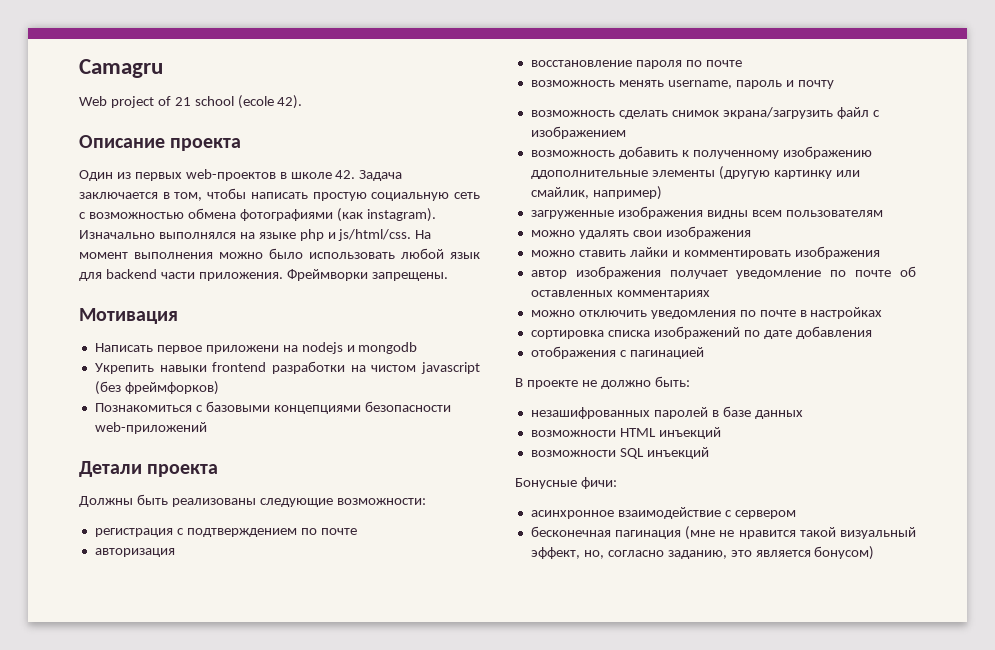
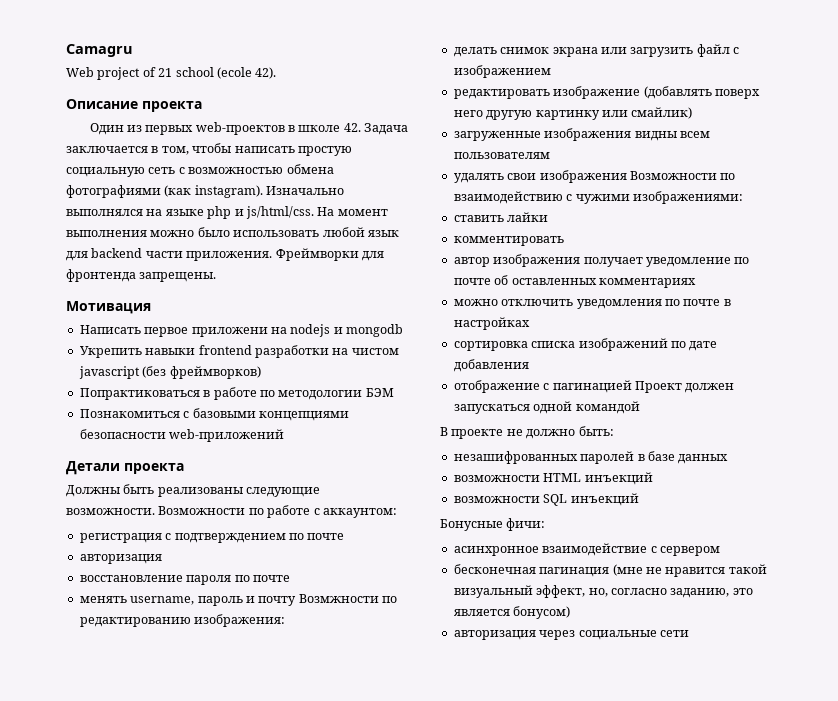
- Фреймворки запрещены.
+ Фреймворки для фронтенда запрещены.
- Укрепить навыки frontend разработки на чистом javascript (без фреймфорков)
+ Укрепить навыки frontend разработки на чистом javascript (без фреймворков)
+ Попрактиковаться в работе по методологии БЭМ
- Должны быть реализованы следующие возможности:
+ Должны быть реализованы следующие возможности. Возможности по работе с аккаунтом:
- возможность менять username, пароль и почту
- возможность сделать снимок экрана/загрузить файл с изображением
- возможность добавить к полученному изображению ддополнительные элементы (другую картинку или смайлик, например)
+ менять username, пароль и почту Возмжности по редактированию изображения:
+ делать снимок экрана или загрузить файл с изображением
+ редактировать изображение (добавлять поверх него другую картинку или смайлик)
- можно удалять свои изображения
- можно ставить лайки и комментировать изображения
+ удалять свои изображения Возможности по взаимодействию с чужими изображениями:
+ ставить лайки
+ комментировать
- отображения с пагинацией
+ отображение с пагинацией Проект должен запускаться одной командой
+ авторизация через социальные сети

